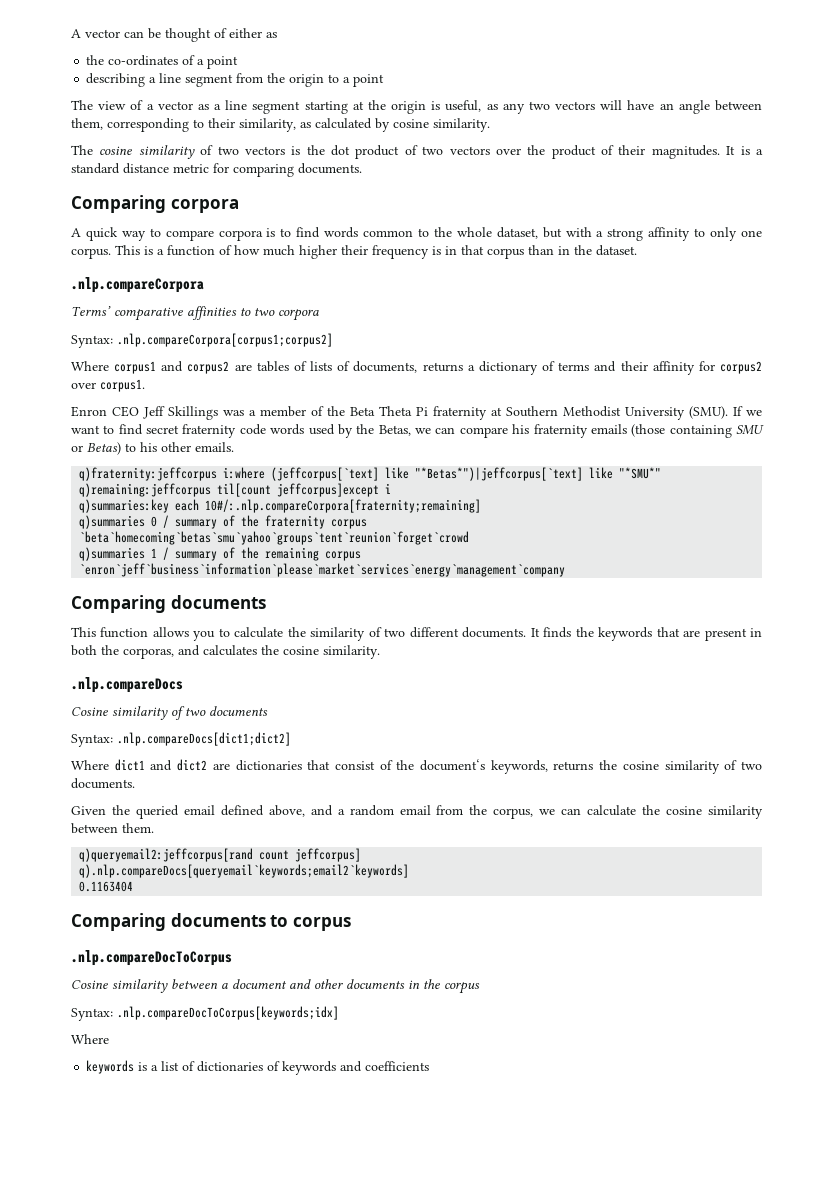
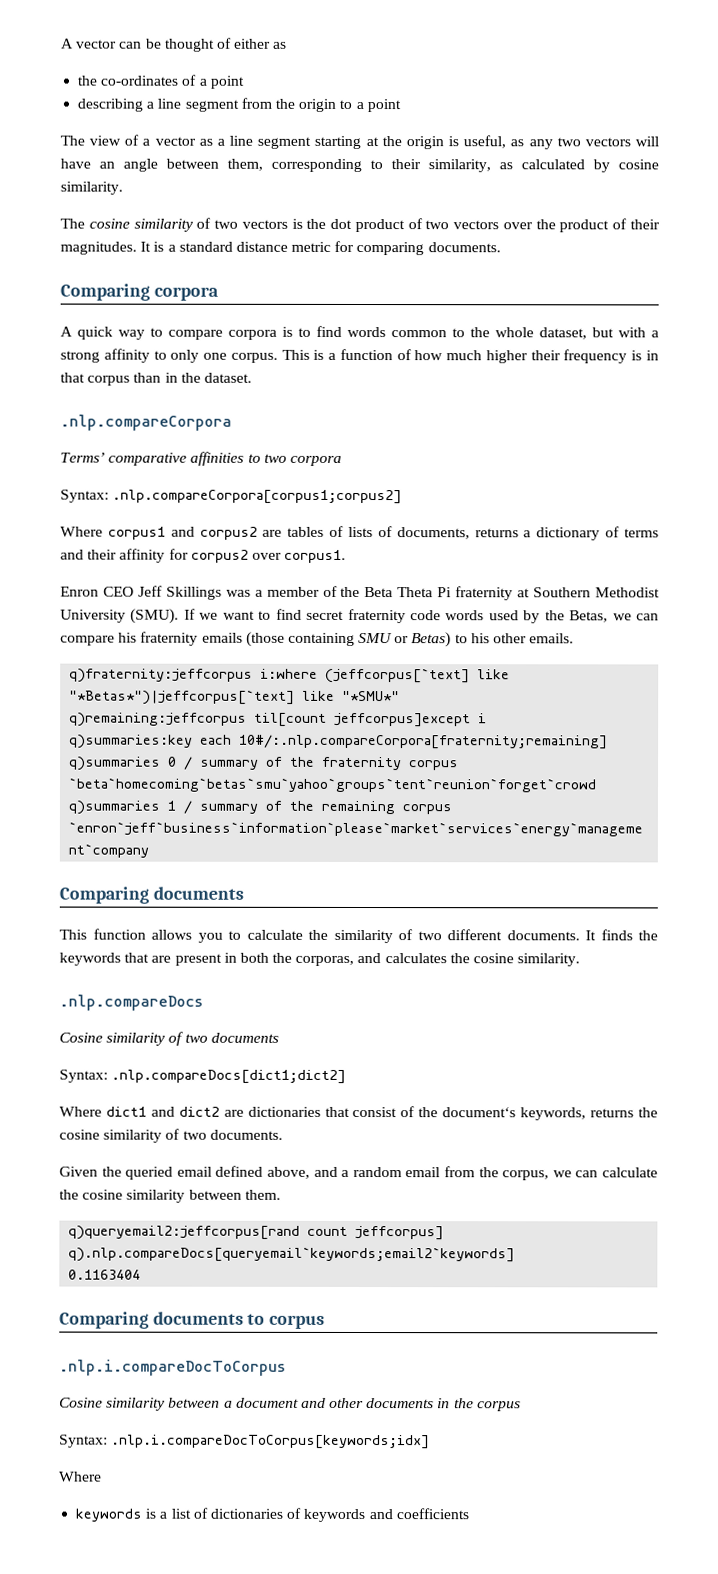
- .nlp.compareDocToCorpus
+ .nlp.i.compareDocToCorpus
- Syntax: .nlp.compareDocToCorpus[keywords;idx]
+ Syntax: .nlp.i.compareDocToCorpus[keywords;idx]

